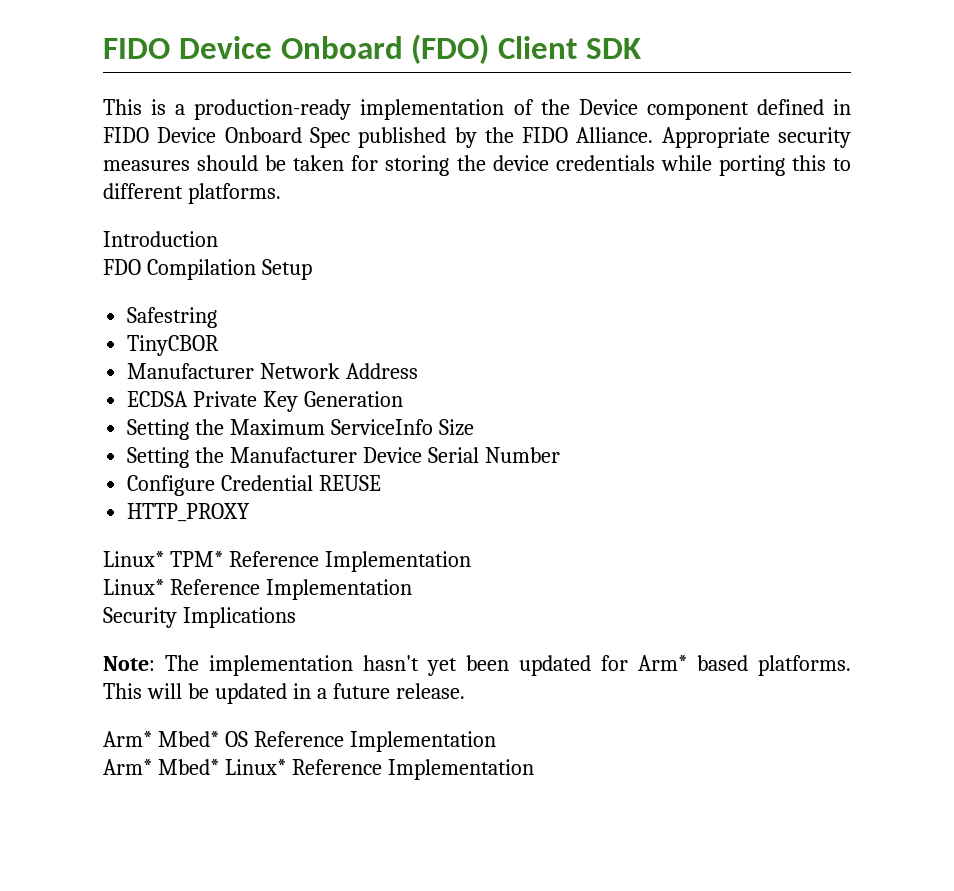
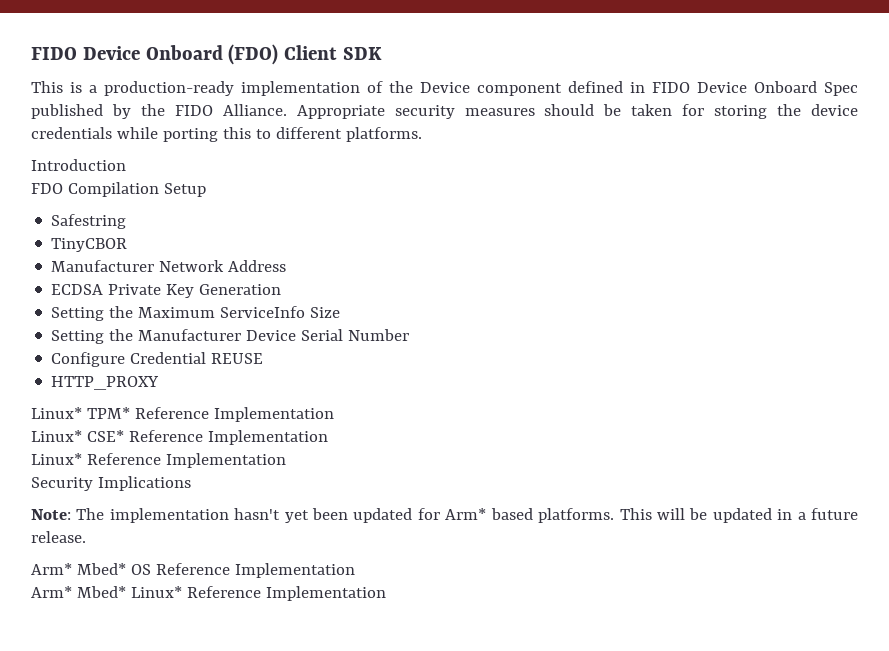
+ Linux* CSE* Reference Implementation

